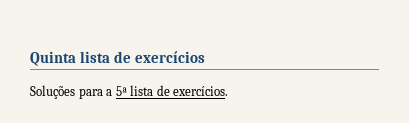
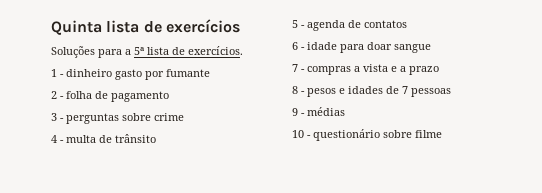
+ 1 - dinheiro gasto por fumante
+ 2 - folha de pagamento
+ 3 - perguntas sobre crime
+ 4 - multa de trânsito
+ 5 - agenda de contatos
+ 6 - idade para doar sangue
+ 7 - compras a vista e a prazo
+ 8 - pesos e idades de 7 pessoas
+ 9 - médias
+ 10 - questionário sobre filme

